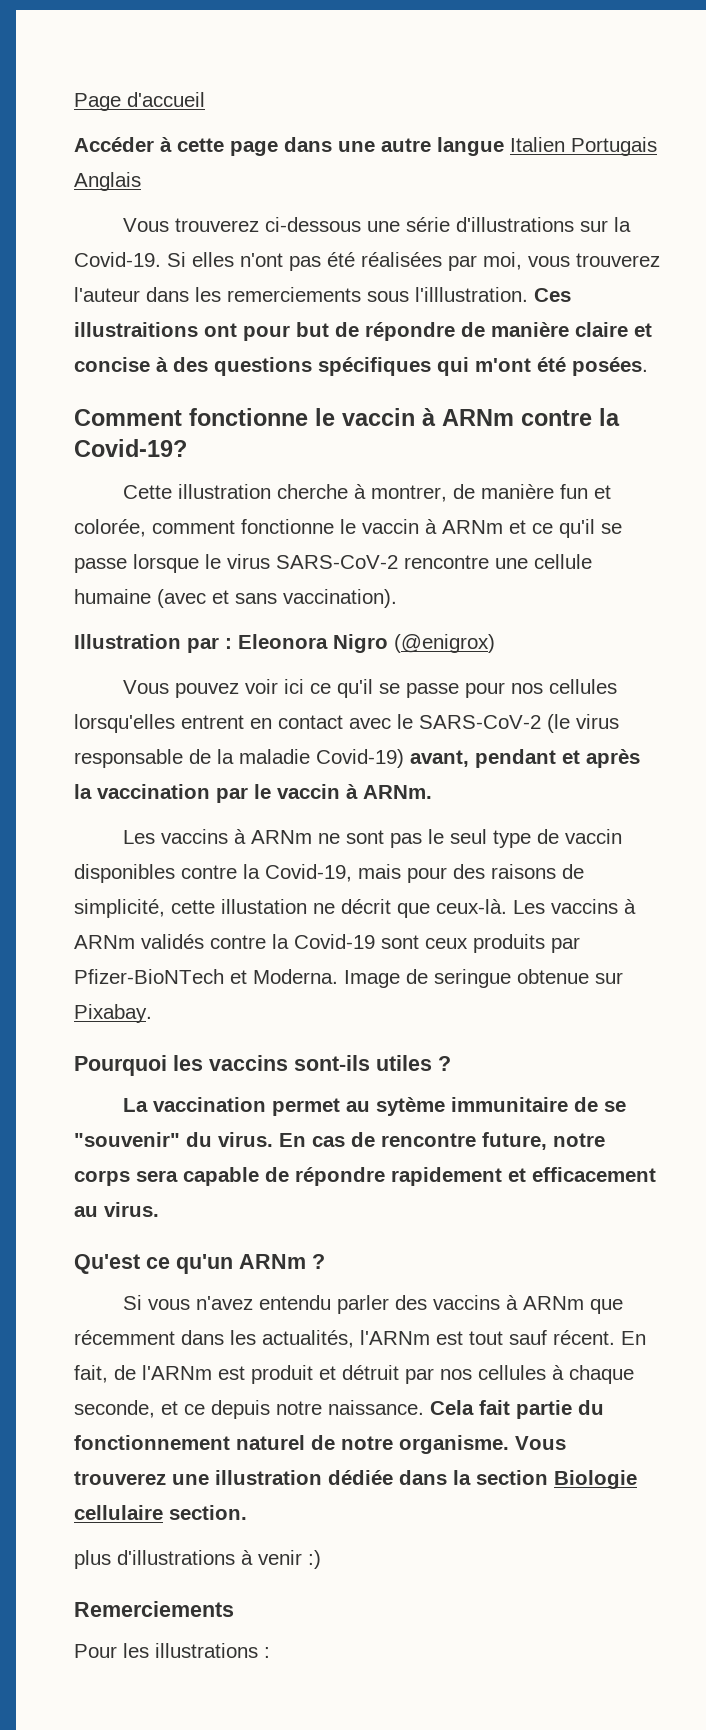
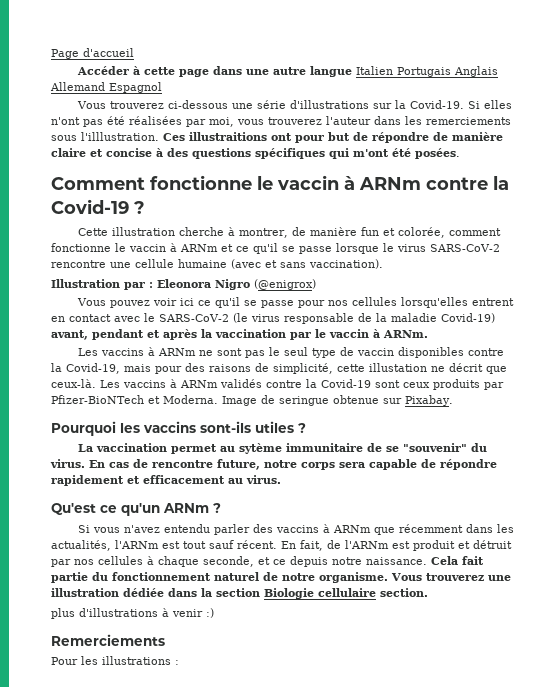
- Accéder à cette page dans une autre langue Italien Portugais Anglais
+ Accéder à cette page dans une autre langue Italien Portugais Anglais Allemand Espagnol
- Comment fonctionne le vaccin à ARNm contre la Covid-19?
+ Comment fonctionne le vaccin à ARNm contre la Covid-19 ?

